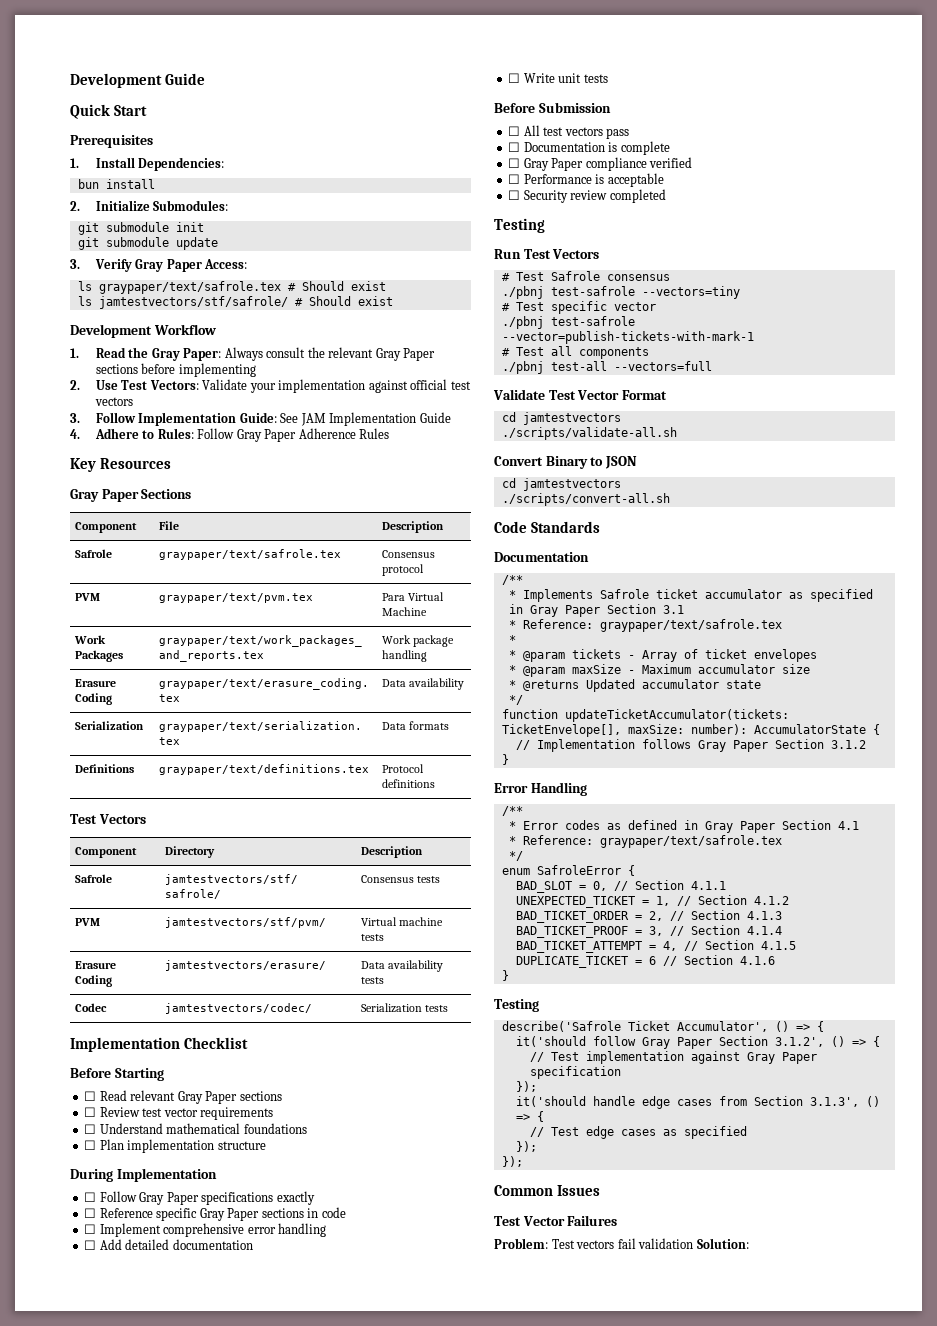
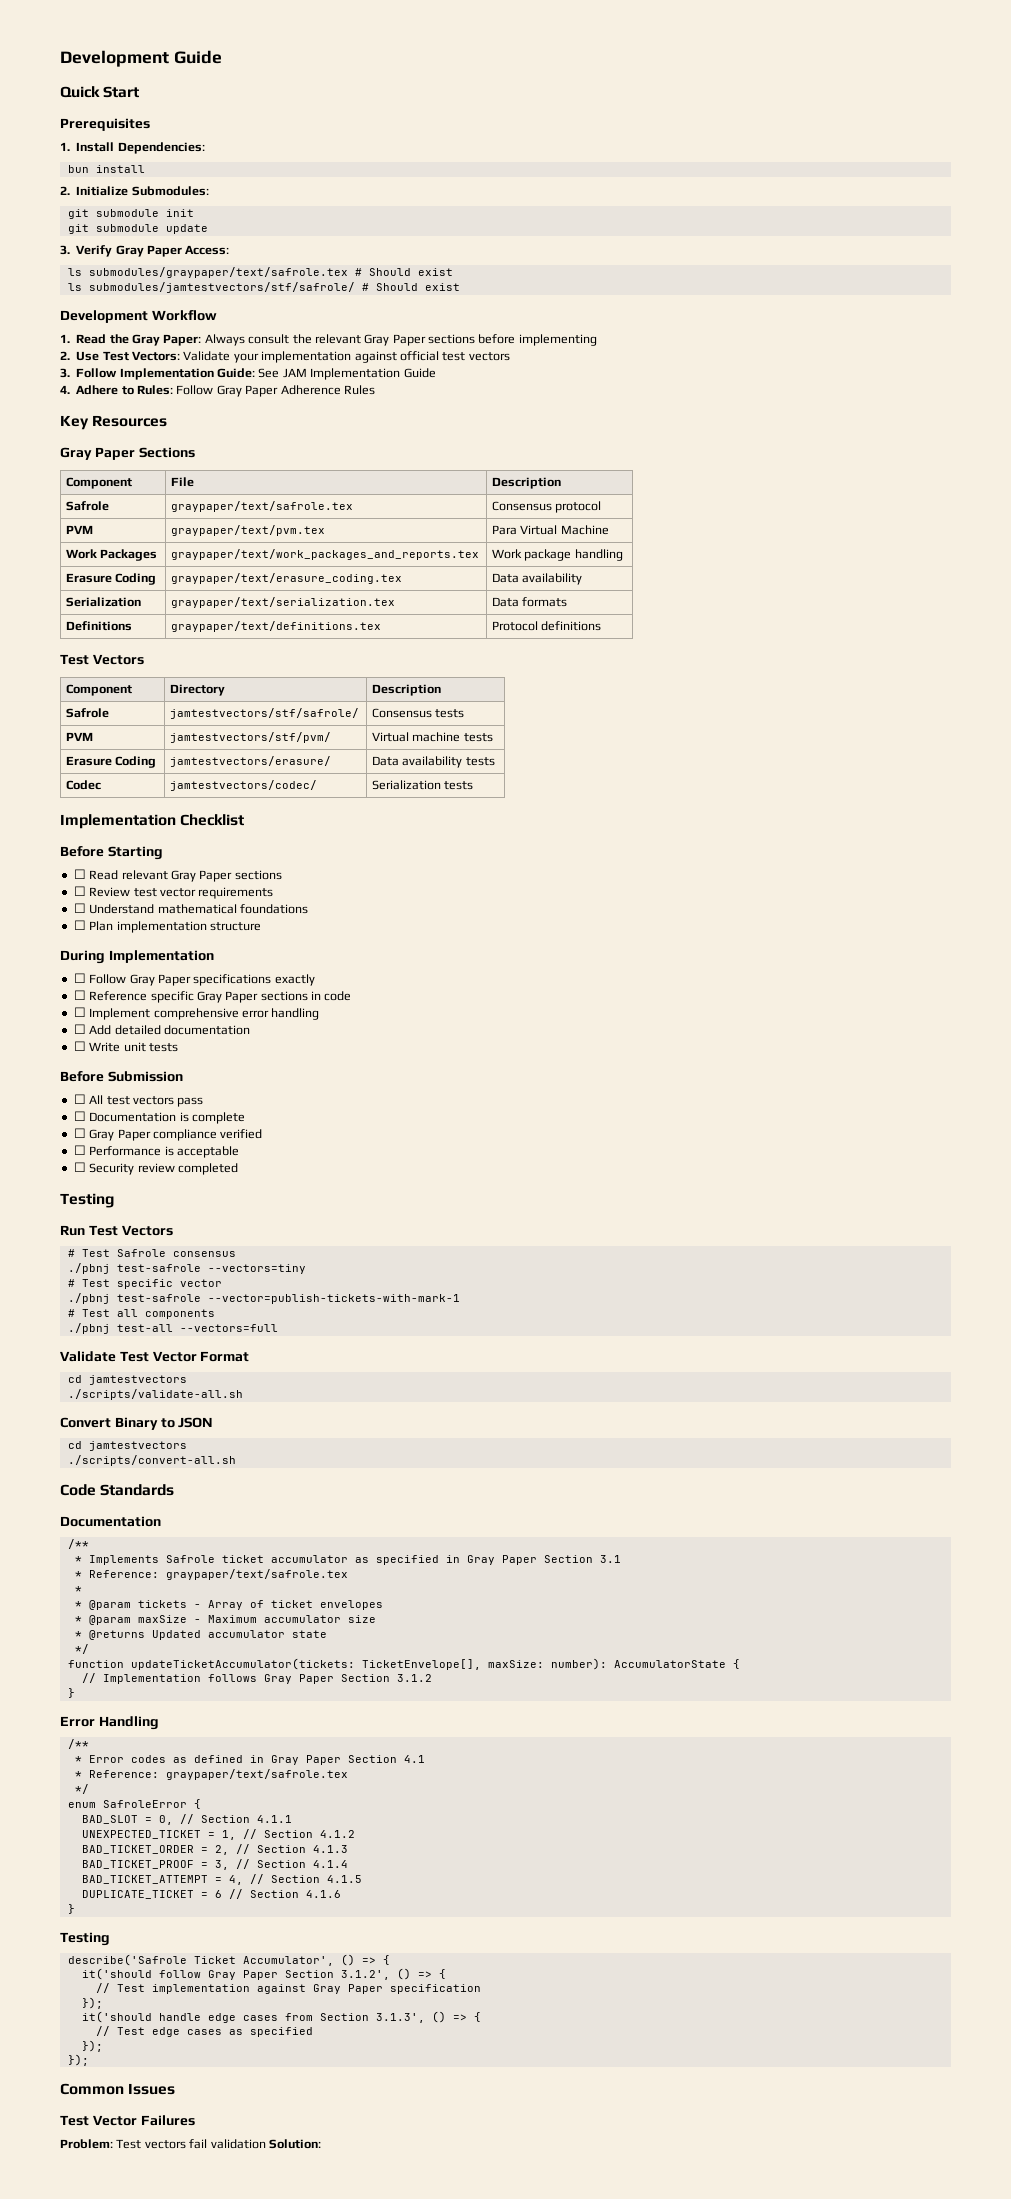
- ls graypaper/text/safrole.tex # Should exist
+ ls submodules/graypaper/text/safrole.tex # Should exist
- ls jamtestvectors/stf/safrole/ # Should exist
+ ls submodules/jamtestvectors/stf/safrole/ # Should exist

